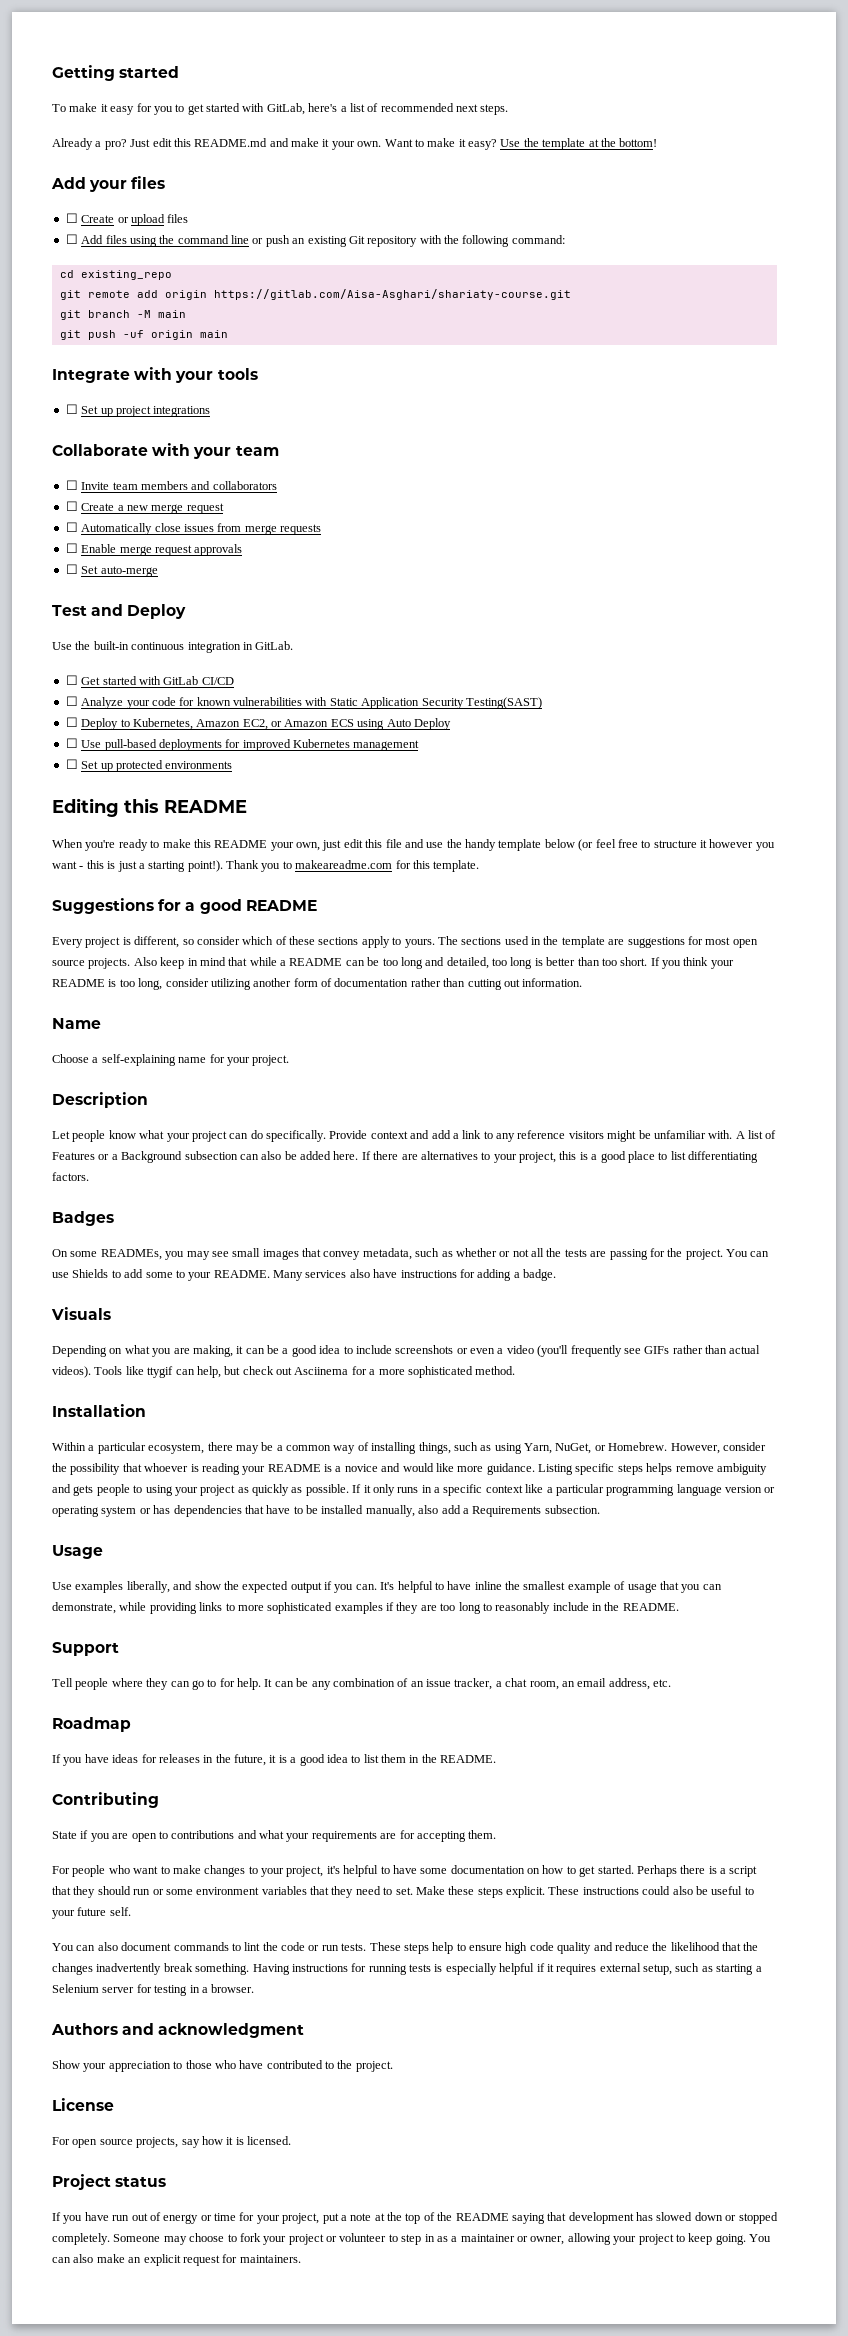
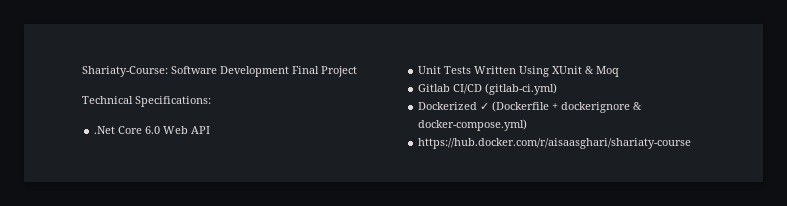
- Getting started
- To make it easy for you to get started with GitLab, here's a list of recommended next steps.
- Already a pro? Just edit this README.md and make it your own. Want to make it easy? Use the template at the bottom!
- Add your files
- ☐ Create or upload files
- ☐ Add files using the command line or push an existing Git repository with the following command:
- cd existing_repo
- git remote add origin https://gitlab.com/Aisa-Asghari/shariaty-course.git
- git branch -M main
- git push -uf origin main
- Integrate with your tools
- ☐ Set up project integrations
- Collaborate with your team
- ☐ Invite team members and collaborators
- ☐ Create a new merge request
- ☐ Automatically close issues from merge requests
- ☐ Enable merge request approvals
- ☐ Set auto-merge
- Test and Deploy
- Use the built-in continuous integration in GitLab.
- ☐ Get started with GitLab CI/CD
- ☐ Analyze your code for known vulnerabilities with Static Application Security Testing(SAST)
- ☐ Deploy to Kubernetes, Amazon EC2, or Amazon ECS using Auto Deploy
- ☐ Use pull-based deployments for improved Kubernetes management
- ☐ Set up protected environments
- Editing this README
- When you're ready to make this README your own, just edit this file and use the handy template below (or feel free to structure it however you want - this is just a starting point!). Thank you to makeareadme.com for this template.
- Suggestions for a good README
- Every project is different, so consider which of these sections apply to yours. The sections used in the template are suggestions for most open source projects. Also keep in mind that while a README can be too long and detailed, too long is better than too short. If you think your README is too long, consider utilizing another form of documentation rather than cutting out information.
- Name
- Choose a self-explaining name for your project.
- Description
- Let people know what your project can do specifically. Provide context and add a link to any reference visitors might be unfamiliar with. A list of Features or a Background subsection can also be added here. If there are alternatives to your project, this is a good place to list differentiating factors.
- Badges
- On some READMEs, you may see small images that convey metadata, such as whether or not all the tests are passing for the project. You can use Shields to add some to your README. Many services also have instructions for adding a badge.
- Visuals
- Depending on what you are making, it can be a good idea to include screenshots or even a video (you'll frequently see GIFs rather than actual videos). Tools like ttygif can help, but check out Asciinema for a more sophisticated method.
- Installation
- Within a particular ecosystem, there may be a common way of installing things, such as using Yarn, NuGet, or Homebrew. However, consider the possibility that whoever is reading your README is a novice and would like more guidance. Listing specific steps helps remove ambiguity and gets people to using your project as quickly as possible. If it only runs in a specific context like a particular programming language version or operating system or has dependencies that have to be installed manually, also add a Requirements subsection.
- Usage
- Use examples liberally, and show the expected output if you can. It's helpful to have inline the smallest example of usage that you can demonstrate, while providing links to more sophisticated examples if they are too long to reasonably include in the README.
- Support
- Tell people where they can go to for help. It can be any combination of an issue tracker, a chat room, an email address, etc.
- Roadmap
- If you have ideas for releases in the future, it is a good idea to list them in the README.
- Contributing
- State if you are open to contributions and what your requirements are for accepting them.
- For people who want to make changes to your project, it's helpful to have some documentation on how to get started. Perhaps there is a script that they should run or some environment variables that they need to set. Make these steps explicit. These instructions could also be useful to your future self.
- You can also document commands to lint the code or run tests. These steps help to ensure high code quality and reduce the likelihood that the changes inadvertently break something. Having instructions for running tests is especially helpful if it requires external setup, such as starting a Selenium server for testing in a browser.
- Authors and acknowledgment
- Show your appreciation to those who have contributed to the project.
- License
- For open source projects, say how it is licensed.
- Project status
- If you have run out of energy or time for your project, put a note at the top of the README saying that development has slowed down or stopped completely. Someone may choose to fork your project or volunteer to step in as a maintainer or owner, allowing your project to keep going. You can also make an explicit request for maintainers.
+ Shariaty-Course: Software Development Final Project
+ Technical Specifications:
+ .Net Core 6.0 Web API
+ Unit Tests Written Using XUnit & Moq
+ Gitlab CI/CD (gitlab-ci.yml)
+ Dockerized ✓ (Dockerfile + dockerignore & docker-compose.yml)
+ https://hub.docker.com/r/aisaasghari/shariaty-course

